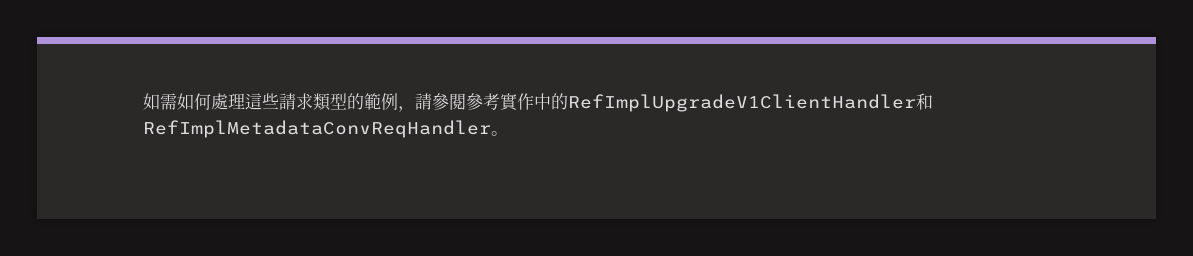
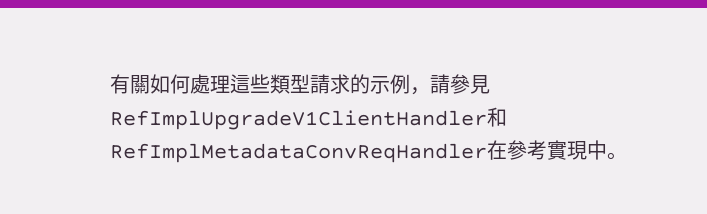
- 如需如何處理這些請求類型的範例，請參閱參考實作中的RefImplUpgradeV1ClientHandler和RefImplMetadataConvReqHandler。
+ 有關如何處理這些類型請求的示例，請參見RefImplUpgradeV1ClientHandler和RefImplMetadataConvReqHandler在參考實現中。

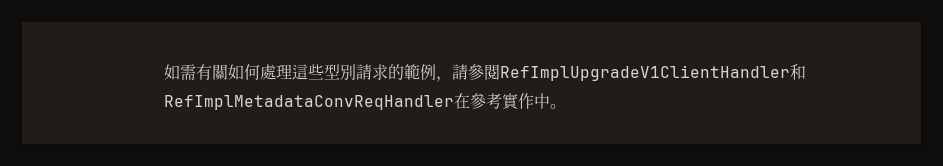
- 有關如何處理這些類型請求的示例，請參見RefImplUpgradeV1ClientHandler和RefImplMetadataConvReqHandler在參考實現中。
+ 如需有關如何處理這些型別請求的範例，請參閱RefImplUpgradeV1ClientHandler和RefImplMetadataConvReqHandler在參考實作中。

